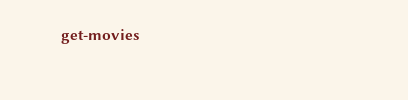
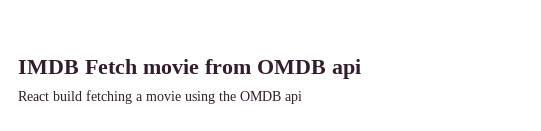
- get-movies
+ IMDB Fetch movie from OMDB api
+ React build fetching a movie using the OMDB api

